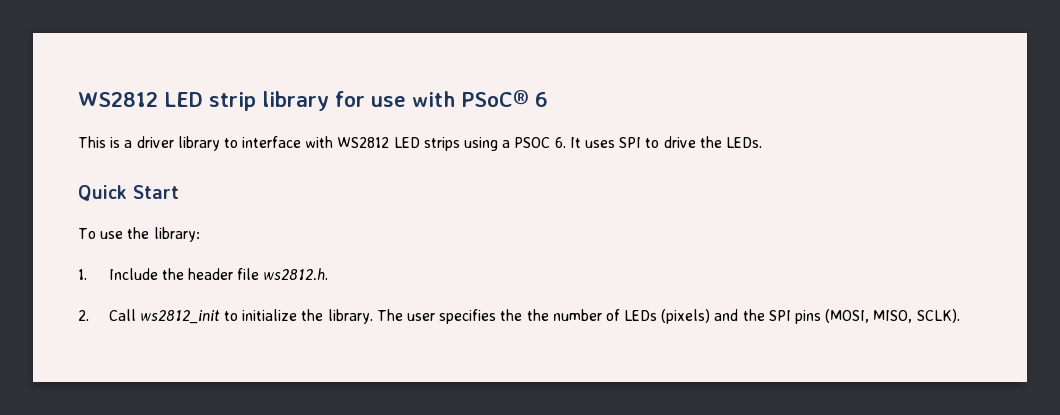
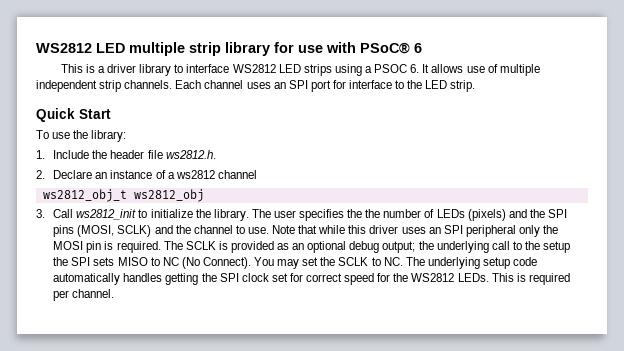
- WS2812 LED strip library for use with PSoC® 6
+ WS2812 LED multiple strip library for use with PSoC® 6
- This is a driver library to interface with WS2812 LED strips using a PSOC 6. It uses SPI to drive the LEDs.
+ This is a driver library to interface WS2812 LED strips using a PSOC 6. It allows use of multiple independent strip channels. Each channel uses an SPI port for interface to the LED strip.
- 2. Call ws2812_init to initialize the library.
+ 2. Declare an instance of a ws2812 channel
+ ws2812_obj_t ws2812_obj
+ 3. Call ws2812_init to initialize the library.
- The user specifies the the number of LEDs (pixels) and the SPI pins (MOSI, MISO, SCLK).
+ The user specifies the the number of LEDs (pixels) and the SPI pins (MOSI, SCLK) and the channel to use. Note that while this driver uses an SPI peripheral only the MOSI pin is required. The SCLK is provided as an optional debug output; the underlying call to the setup the SPI sets MISO to NC (No Connect). You may set the SCLK to NC. The underlying setup code automatically handles getting the SPI clock set for correct speed for the WS2812 LEDs. This is required per channel.

